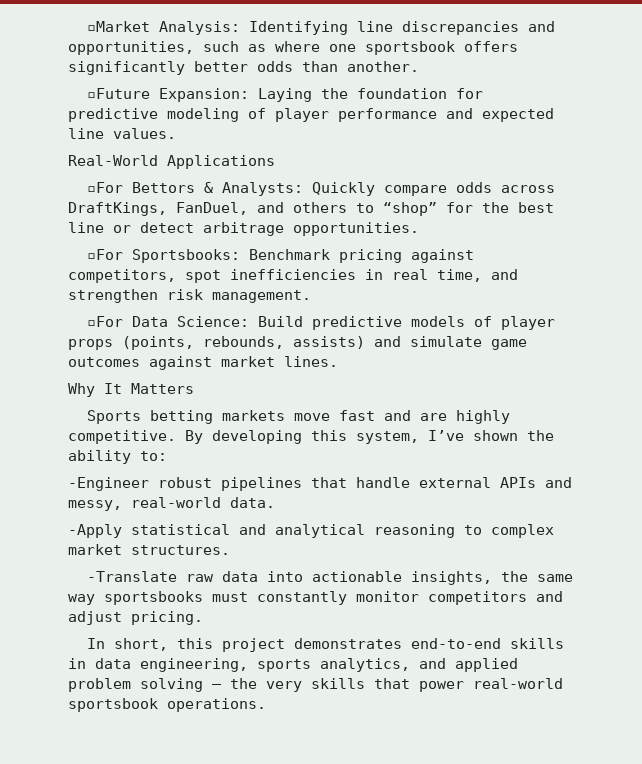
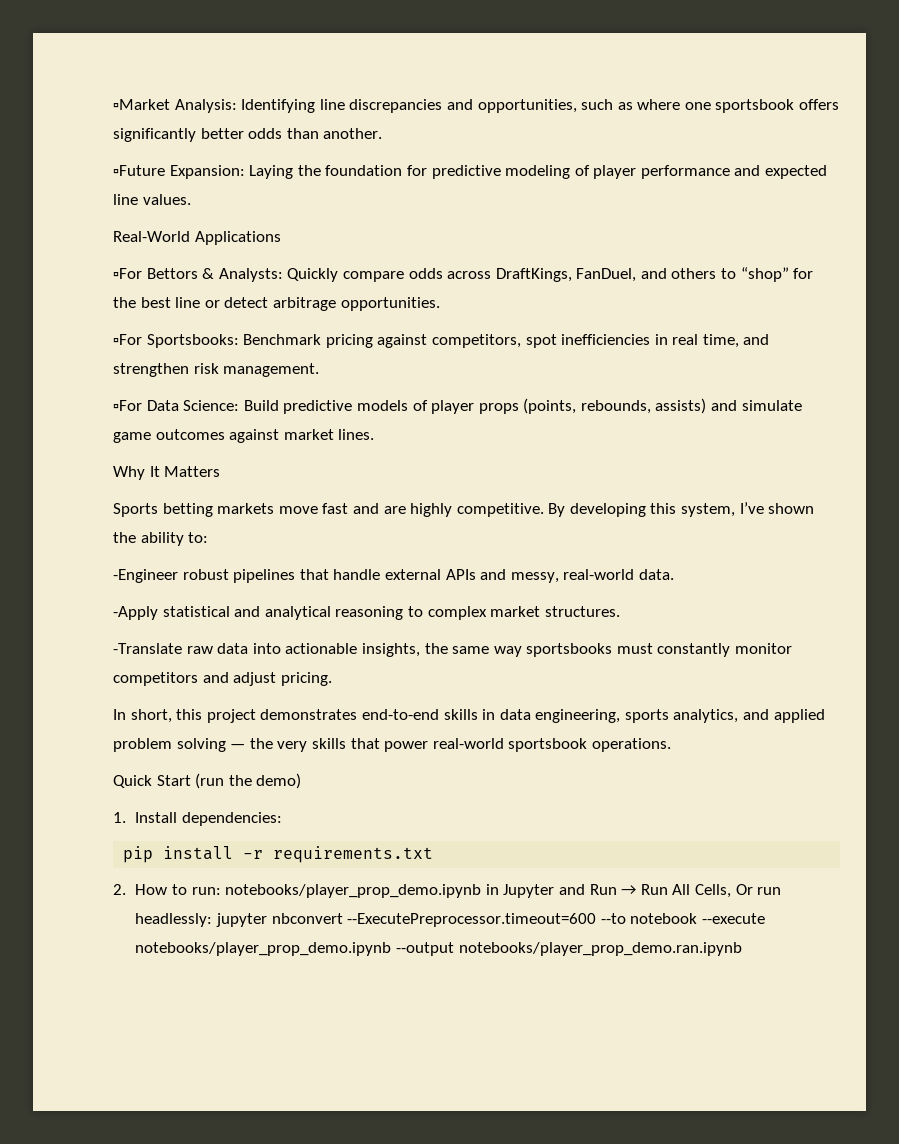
+ Quick Start (run the demo)
+ 1. Install dependencies:
+ pip install -r requirements.txt
+ 2. How to run: notebooks/player_prop_demo.ipynb in Jupyter and Run → Run All Cells, Or run headlessly: jupyter nbconvert --ExecutePreprocessor.timeout=600 --to notebook --execute notebooks/player_prop_demo.ipynb --output notebooks/player_prop_demo.ran.ipynb

